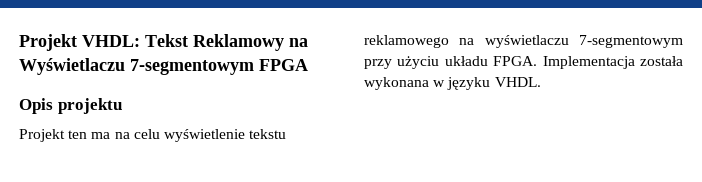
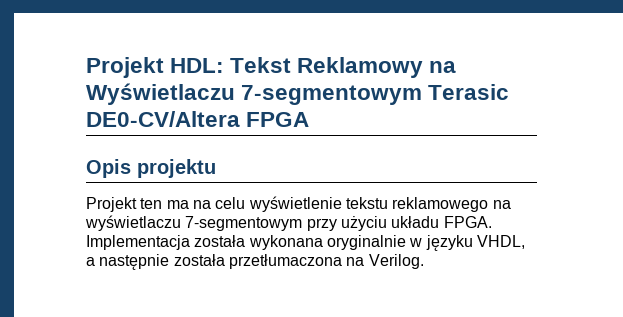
- Projekt VHDL: Tekst Reklamowy na Wyświetlaczu 7-segmentowym FPGA
+ Projekt HDL: Tekst Reklamowy na Wyświetlaczu 7-segmentowym Terasic DE0-CV/Altera FPGA
- Implementacja została wykonana w języku VHDL.
+ Implementacja została wykonana oryginalnie w języku VHDL, a następnie została przetłumaczona na Verilog.

